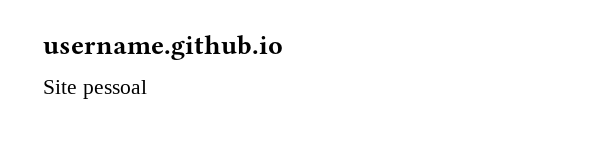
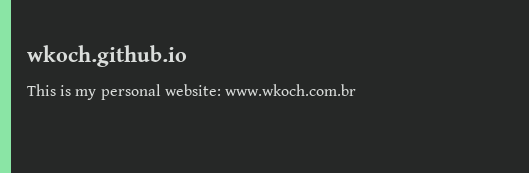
- username.github.io
- Site pessoal
+ wkoch.github.io
+ This is my personal website: www.wkoch.com.br

